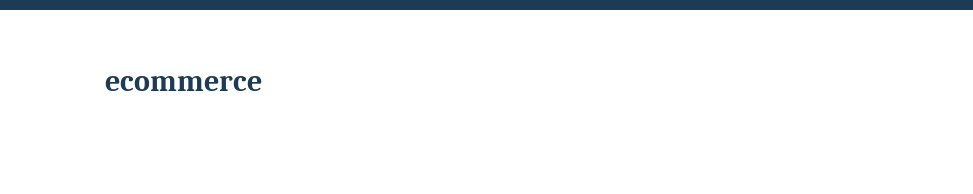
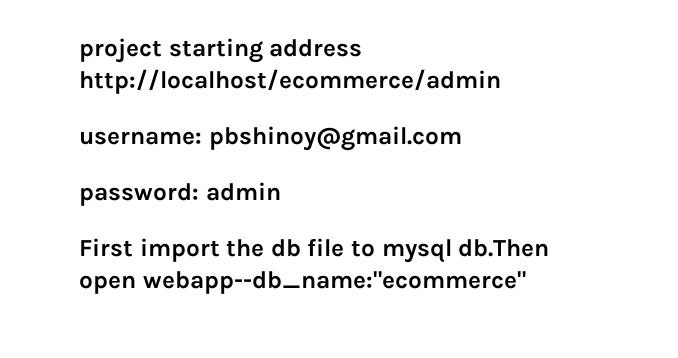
- ecommerce
+ project starting address http://localhost/ecommerce/admin
+ username: pbshinoy@gmail.com
+ password: admin
+ First import the db file to mysql db.Then open webapp--db_name:"ecommerce"

